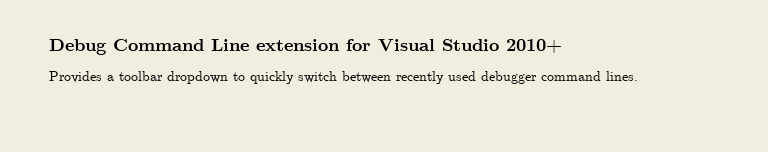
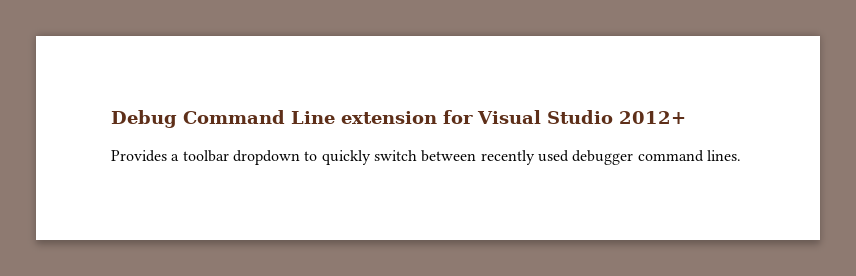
- Debug Command Line extension for Visual Studio 2010+
+ Debug Command Line extension for Visual Studio 2012+

